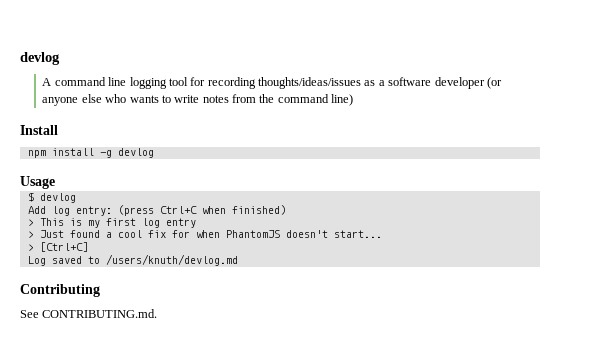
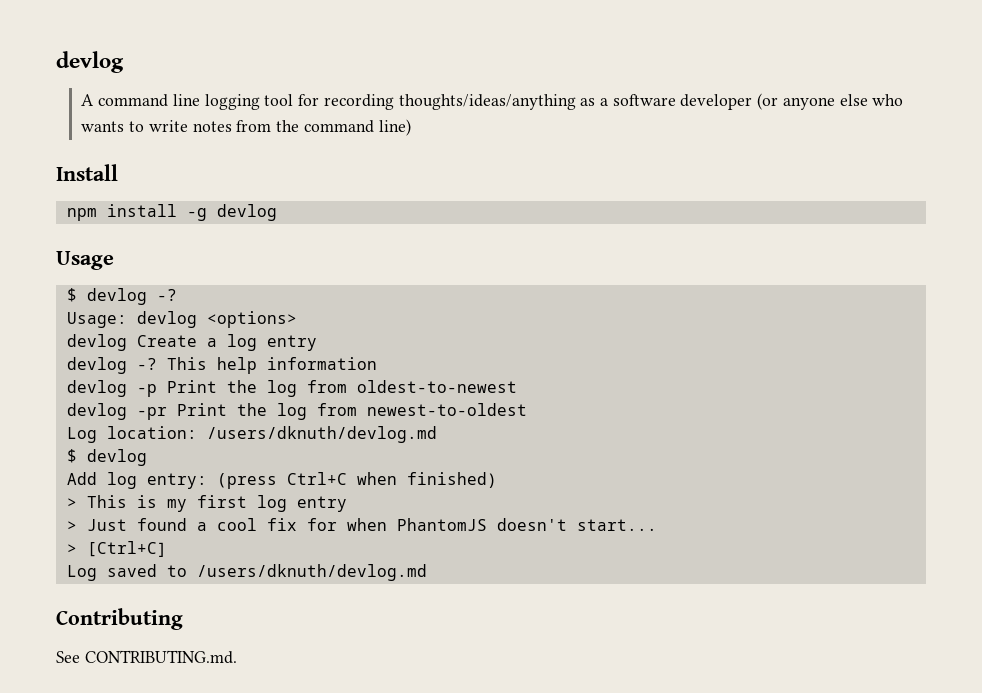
- A command line logging tool for recording thoughts/ideas/issues as a software developer (or anyone else who wants to write notes from the command line)
+ A command line logging tool for recording thoughts/ideas/anything as a software developer (or anyone else who wants to write notes from the command line)
+ $ devlog -?
+ Usage: devlog <options>
+ devlog Create a log entry
+ devlog -? This help information
+ devlog -p Print the log from oldest-to-newest
+ devlog -pr Print the log from newest-to-oldest
+ Log location: /users/dknuth/devlog.md
- Log saved to /users/knuth/devlog.md
+ Log saved to /users/dknuth/devlog.md

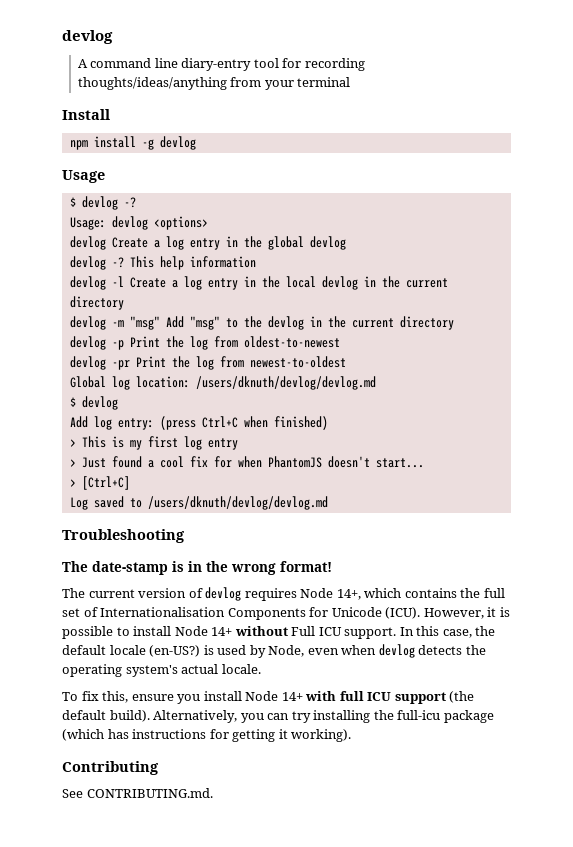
- A command line logging tool for recording thoughts/ideas/anything as a software developer (or anyone else who wants to write notes from the command line)
+ A command line diary-entry tool for recording thoughts/ideas/anything from your terminal
- devlog Create a log entry
+ devlog Create a log entry in the global devlog
+ devlog -l Create a log entry in the local devlog in the current directory
+ devlog -m "msg" Add "msg" to the devlog in the current directory
- Log location: /users/dknuth/devlog.md
+ Global log location: /users/dknuth/devlog/devlog.md
- Log saved to /users/dknuth/devlog.md
+ Log saved to /users/dknuth/devlog/devlog.md
+ Troubleshooting
+ The date-stamp is in the wrong format!
+ The current version of devlog requires Node 14+, which contains the full set of Internationalisation Components for Unicode (ICU). However, it is possible to install Node 14+ without Full ICU support. In this case, the default locale (en-US?) is used by Node, even when devlog detects the operating system's actual locale.
+ To fix this, ensure you install Node 14+ with full ICU support (the default build). Alternatively, you can try installing the full-icu package (which has instructions for getting it working).

